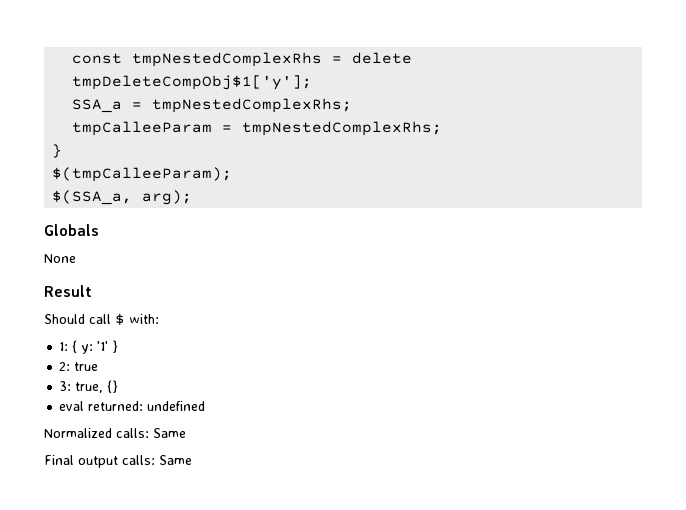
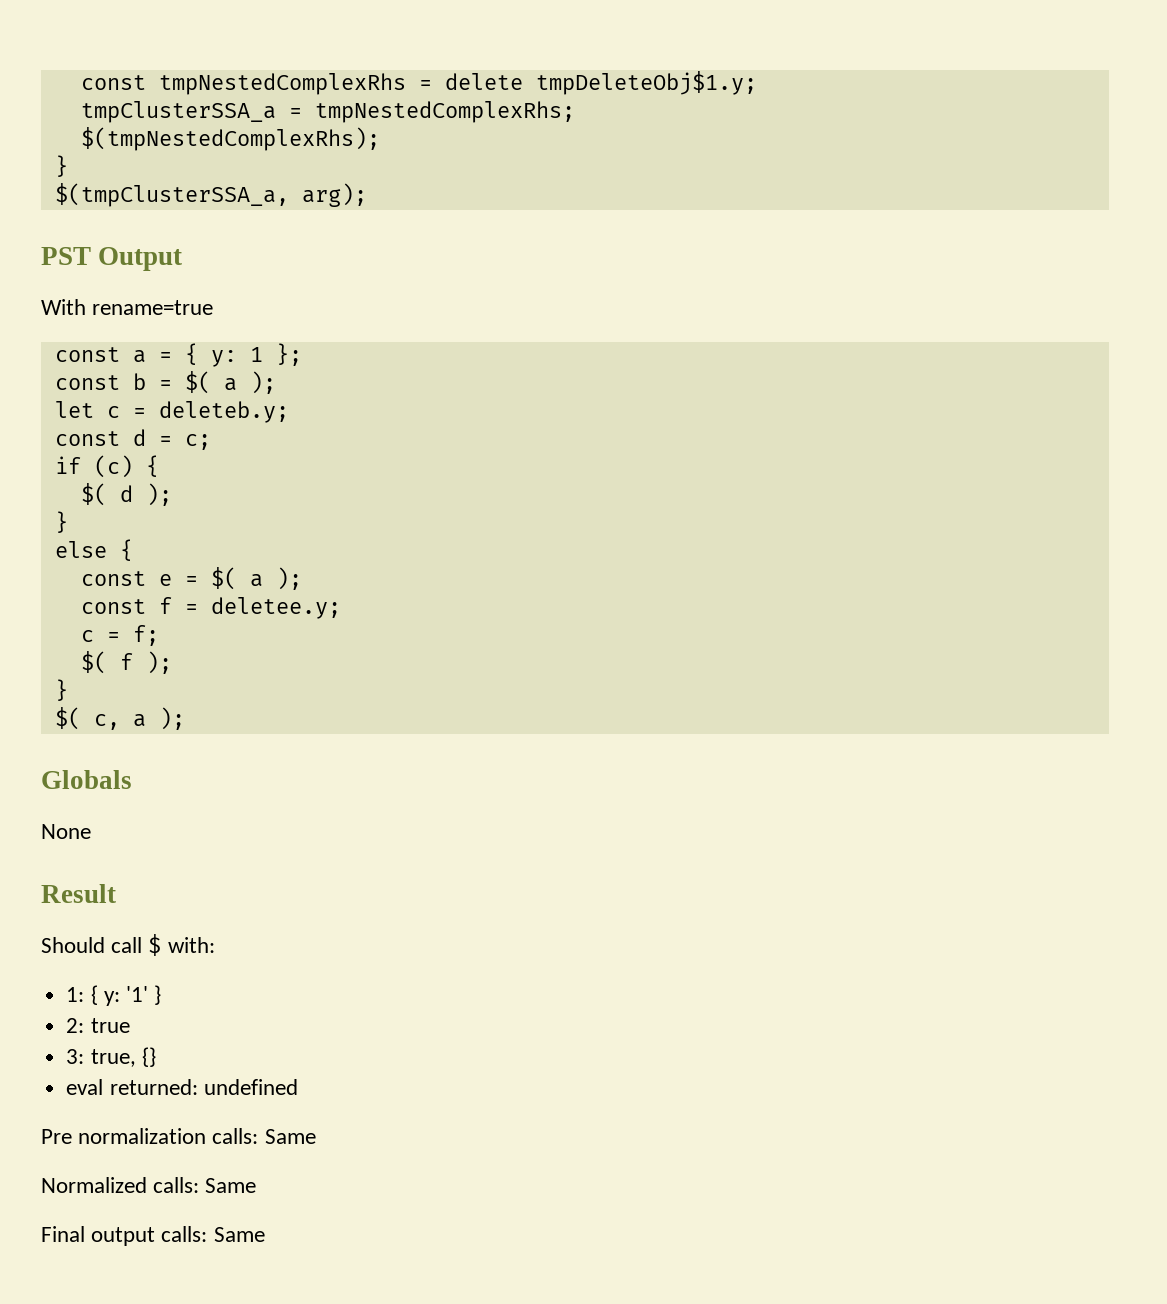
- const tmpNestedComplexRhs = delete tmpDeleteCompObj$1['y'];
- SSA_a = tmpNestedComplexRhs;
- tmpCalleeParam = tmpNestedComplexRhs;
+ const tmpNestedComplexRhs = delete tmpDeleteObj$1.y;
+ tmpClusterSSA_a = tmpNestedComplexRhs;
+ $(tmpNestedComplexRhs);
  }
- $(tmpCalleeParam);
- $(SSA_a, arg);
+ $(tmpClusterSSA_a, arg);
+ PST Output
+ With rename=true
+ const a = { y: 1 };
+ const b = $( a );
+ let c = deleteb.y;
+ const d = c;
+ if (c) {
+ $( d );
+ }
+ else {
+ const e = $( a );
+ const f = deletee.y;
+ c = f;
+ $( f );
+ }
+ $( c, a );
+ Pre normalization calls: Same

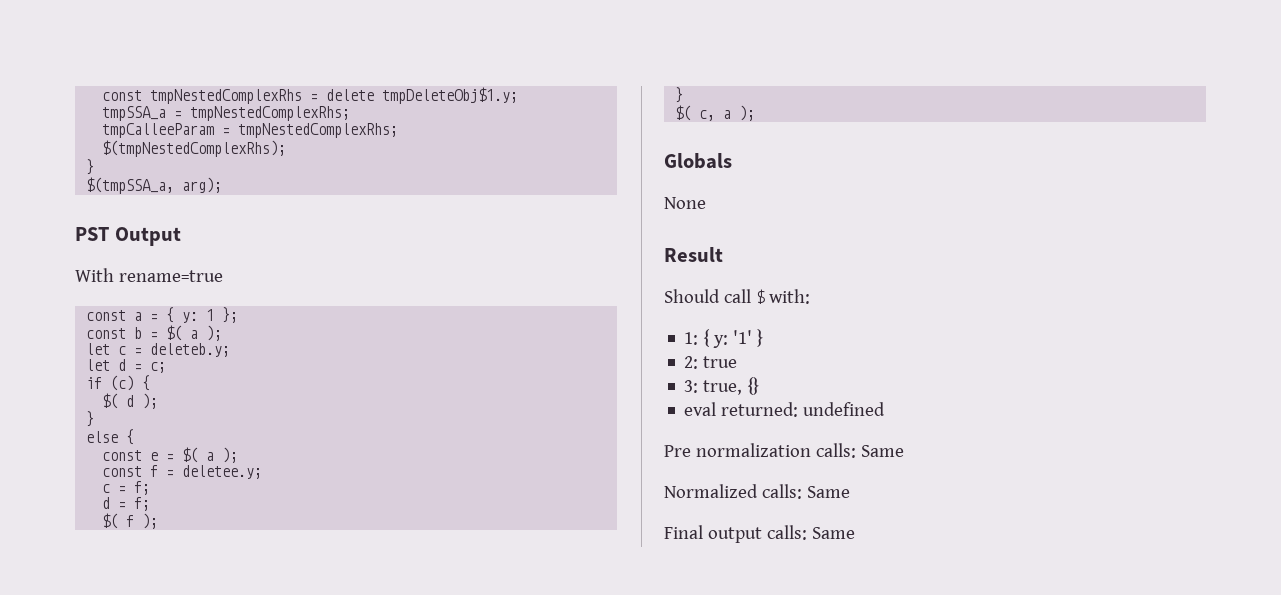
- tmpClusterSSA_a = tmpNestedComplexRhs;
+ tmpSSA_a = tmpNestedComplexRhs;
+ tmpCalleeParam = tmpNestedComplexRhs;
- $(tmpClusterSSA_a, arg);
+ $(tmpSSA_a, arg);
- const d = c;
+ let d = c;
+ d = f;

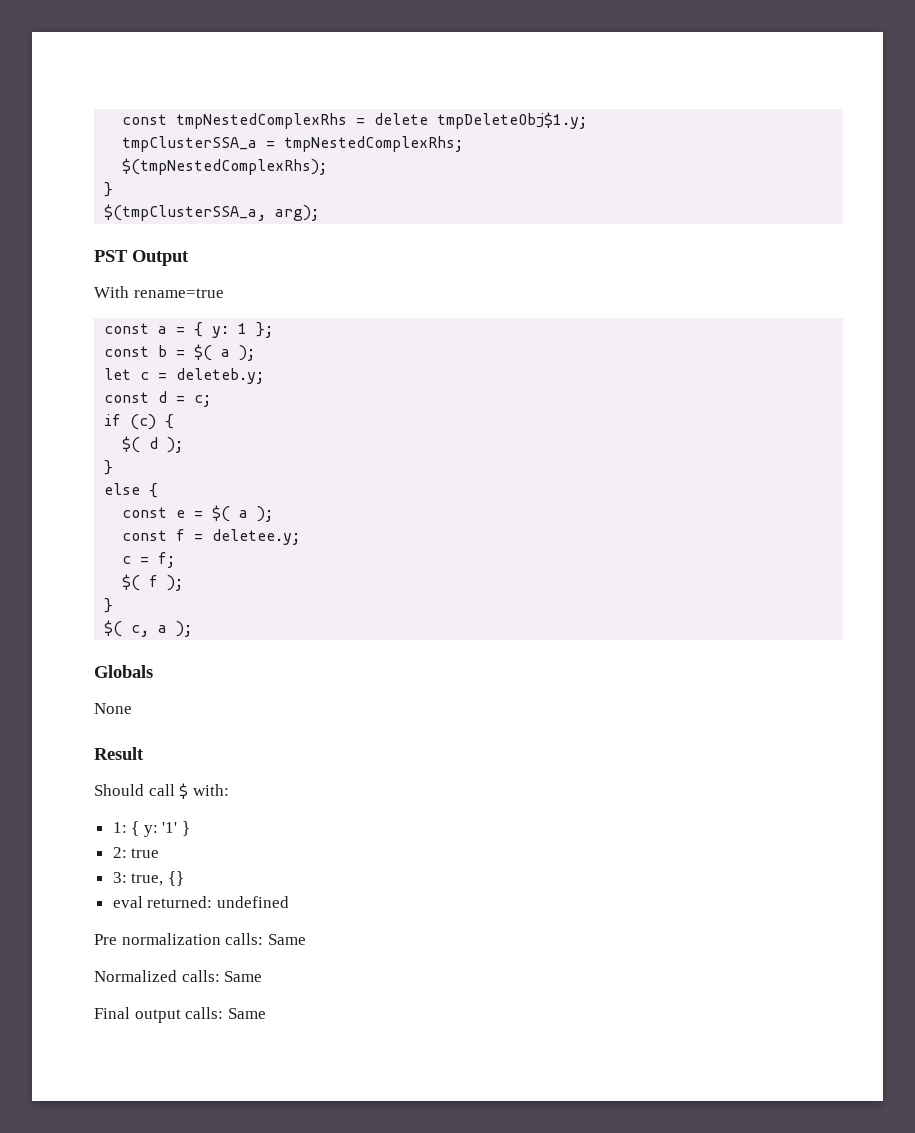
- tmpSSA_a = tmpNestedComplexRhs;
- tmpCalleeParam = tmpNestedComplexRhs;
+ tmpClusterSSA_a = tmpNestedComplexRhs;
- $(tmpSSA_a, arg);
+ $(tmpClusterSSA_a, arg);
- let d = c;
+ const d = c;
- d = f;

